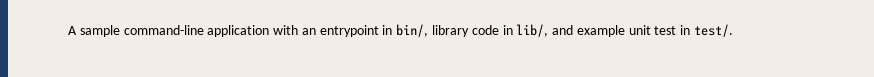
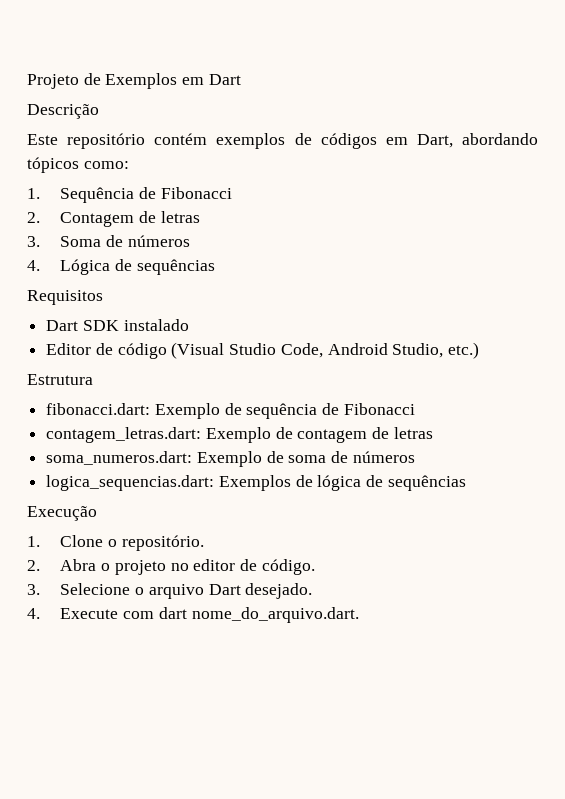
- A sample command-line application with an entrypoint in bin/, library code in lib/, and example unit test in test/.
+ Projeto de Exemplos em Dart
+ Descrição
+ Este repositório contém exemplos de códigos em Dart, abordando tópicos como:
+ 1. Sequência de Fibonacci
+ 2. Contagem de letras
+ 3. Soma de números
+ 4. Lógica de sequências
+ Requisitos
+ Dart SDK instalado
+ Editor de código (Visual Studio Code, Android Studio, etc.)
+ Estrutura
+ fibonacci.dart: Exemplo de sequência de Fibonacci
+ contagem_letras.dart: Exemplo de contagem de letras
+ soma_numeros.dart: Exemplo de soma de números
+ logica_sequencias.dart: Exemplos de lógica de sequências
+ Execução
+ 1. Clone o repositório.
+ 2. Abra o projeto no editor de código.
+ 3. Selecione o arquivo Dart desejado.
+ 4. Execute com dart nome_do_arquivo.dart.

